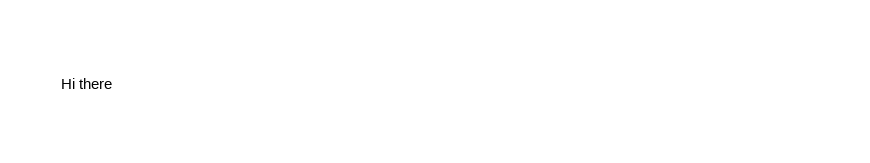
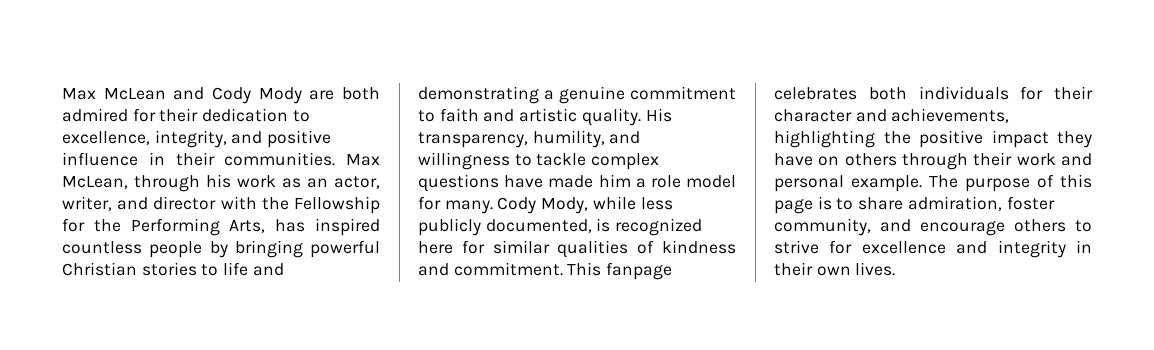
- Hi there
+ Max McLean and Cody Mody are both admired for their dedication to excellence, integrity, and positive influence in their communities. Max McLean, through his work as an actor, writer, and director with the Fellowship for the Performing Arts, has inspired countless people by bringing powerful Christian stories to life and demonstrating a genuine commitment to faith and artistic quality. His transparency, humility, and willingness to tackle complex questions have made him a role model for many. Cody Mody, while less publicly documented, is recognized here for similar qualities of kindness and commitment. This fanpage celebrates both individuals for their character and achievements, highlighting the positive impact they have on others through their work and personal example. The purpose of this page is to share admiration, foster community, and encourage others to strive for excellence and integrity in their own lives.

